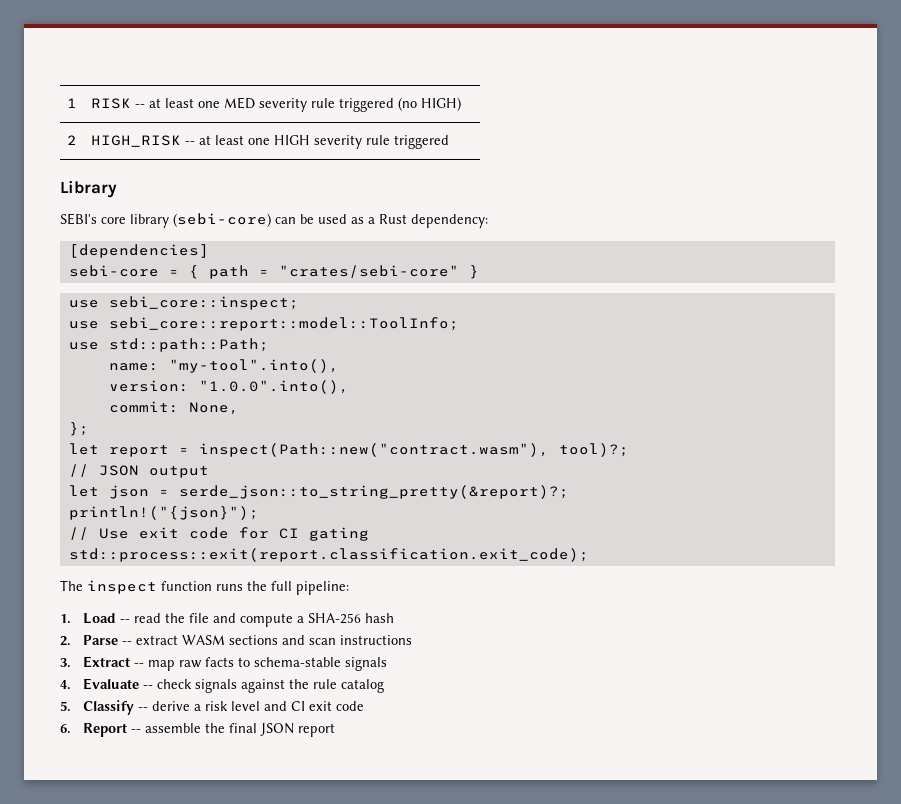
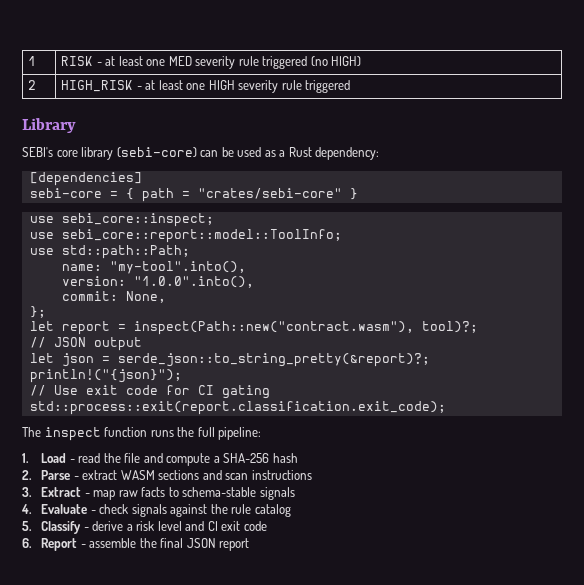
- 1 | RISK -- at least one MED severity rule triggered (no HIGH)
+ 1 | RISK - at least one MED severity rule triggered (no HIGH)
- 2 | HIGH_RISK -- at least one HIGH severity rule triggered
+ 2 | HIGH_RISK - at least one HIGH severity rule triggered
- 1. Load -- read the file and compute a SHA-256 hash
+ 1. Load - read the file and compute a SHA-256 hash
- 2. Parse -- extract WASM sections and scan instructions
+ 2. Parse - extract WASM sections and scan instructions
- 3. Extract -- map raw facts to schema-stable signals
+ 3. Extract - map raw facts to schema-stable signals
- 4. Evaluate -- check signals against the rule catalog
+ 4. Evaluate - check signals against the rule catalog
- 5. Classify -- derive a risk level and CI exit code
+ 5. Classify - derive a risk level and CI exit code
- 6. Report -- assemble the final JSON report
+ 6. Report - assemble the final JSON report

